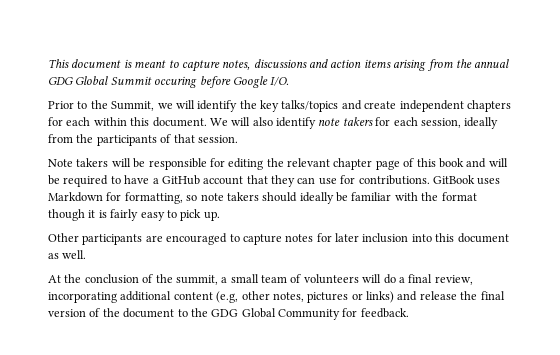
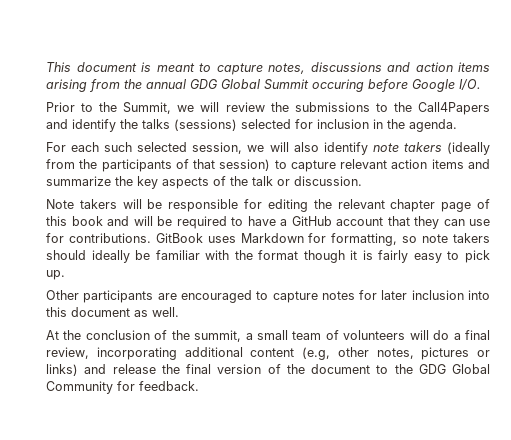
- Prior to the Summit, we will identify the key talks/topics and create independent chapters for each within this document. We will also identify note takers for each session, ideally from the participants of that session.
+ Prior to the Summit, we will review the submissions to the Call4Papers and identify the talks (sessions) selected for inclusion in the agenda.
+ For each such selected session, we will also identify note takers (ideally from the participants of that session) to capture relevant action items and summarize the key aspects of the talk or discussion.

